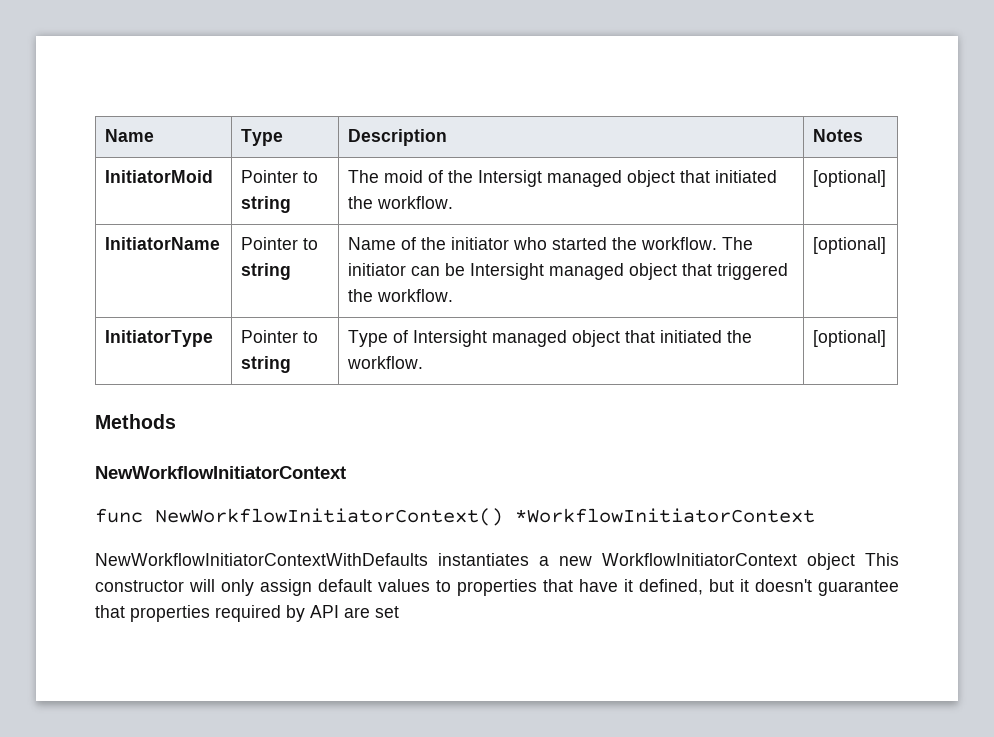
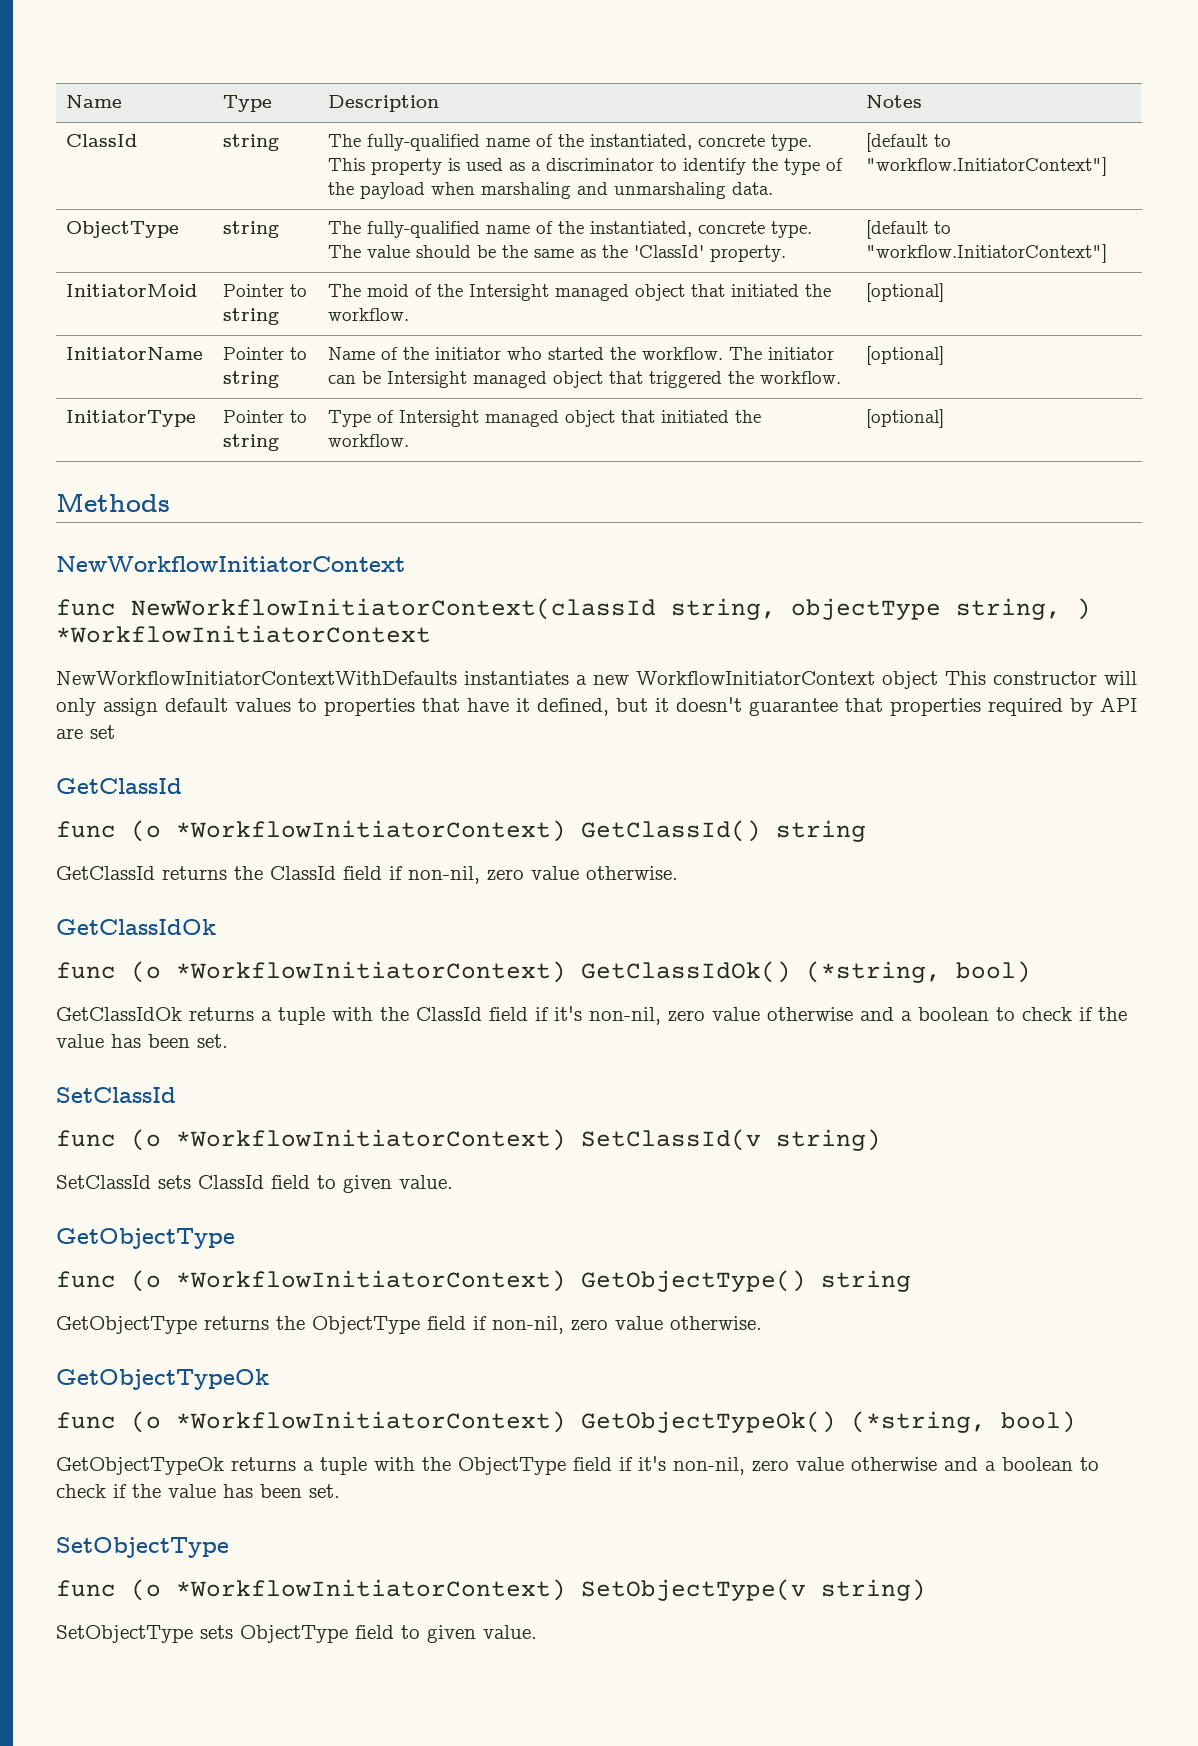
+ ClassId | string | The fully-qualified name of the instantiated, concrete type. This property is used as a discriminator to identify the type of the payload when marshaling and unmarshaling data. | [default to "workflow.InitiatorContext"]
+ ObjectType | string | The fully-qualified name of the instantiated, concrete type. The value should be the same as the 'ClassId' property. | [default to "workflow.InitiatorContext"]
- InitiatorMoid | Pointer to string | The moid of the Intersigt managed object that initiated the workflow. | [optional]
+ InitiatorMoid | Pointer to string | The moid of the Intersight managed object that initiated the workflow. | [optional]
- func NewWorkflowInitiatorContext() *WorkflowInitiatorContext
+ func NewWorkflowInitiatorContext(classId string, objectType string, ) *WorkflowInitiatorContext
  NewWorkflowInitiatorContextWithDefaults instantiates a new WorkflowInitiatorContext object This constructor will only assign default values to properties that have it defined, but it doesn't guarantee that properties required by API are set
+ GetClassId
+ func (o *WorkflowInitiatorContext) GetClassId() string
+ GetClassId returns the ClassId field if non-nil, zero value otherwise.
+ GetClassIdOk
+ func (o *WorkflowInitiatorContext) GetClassIdOk() (*string, bool)
+ GetClassIdOk returns a tuple with the ClassId field if it's non-nil, zero value otherwise and a boolean to check if the value has been set.
+ SetClassId
+ func (o *WorkflowInitiatorContext) SetClassId(v string)
+ SetClassId sets ClassId field to given value.
+ GetObjectType
+ func (o *WorkflowInitiatorContext) GetObjectType() string
+ GetObjectType returns the ObjectType field if non-nil, zero value otherwise.
+ GetObjectTypeOk
+ func (o *WorkflowInitiatorContext) GetObjectTypeOk() (*string, bool)
+ GetObjectTypeOk returns a tuple with the ObjectType field if it's non-nil, zero value otherwise and a boolean to check if the value has been set.
+ SetObjectType
+ func (o *WorkflowInitiatorContext) SetObjectType(v string)
+ SetObjectType sets ObjectType field to given value.

